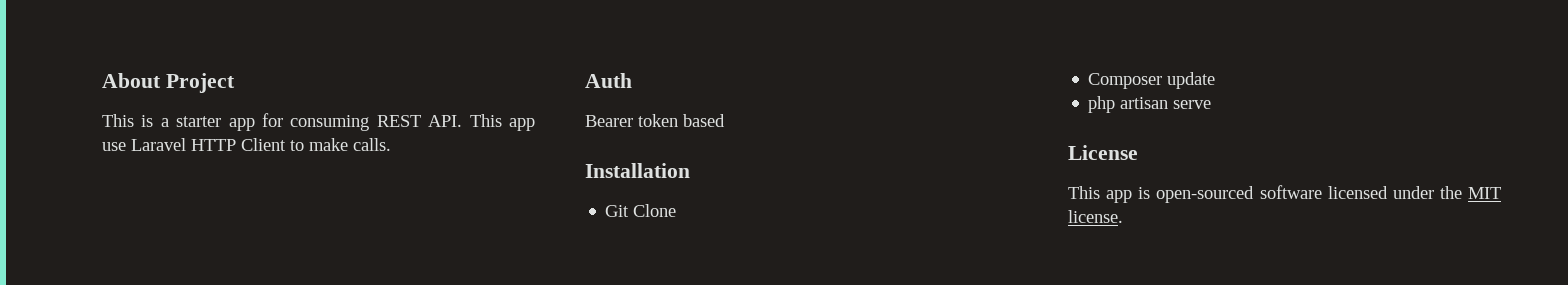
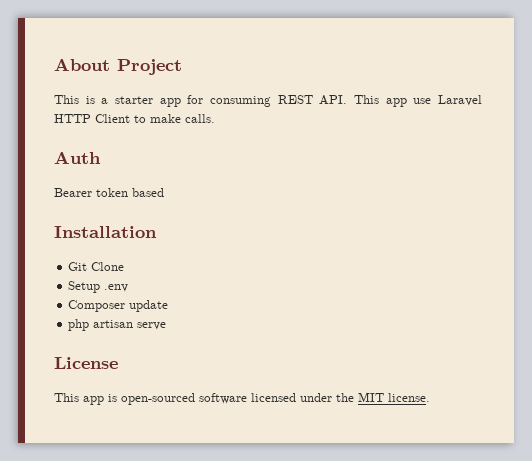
+ Setup .env

